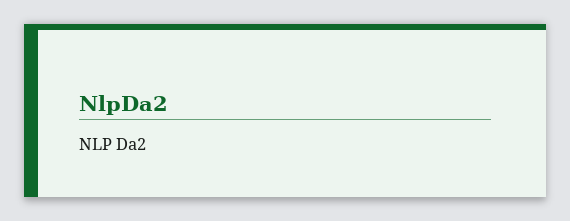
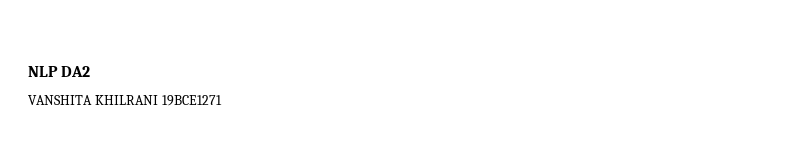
- NlpDa2
- NLP Da2
+ NLP DA2
+ VANSHITA KHILRANI 19BCE1271

